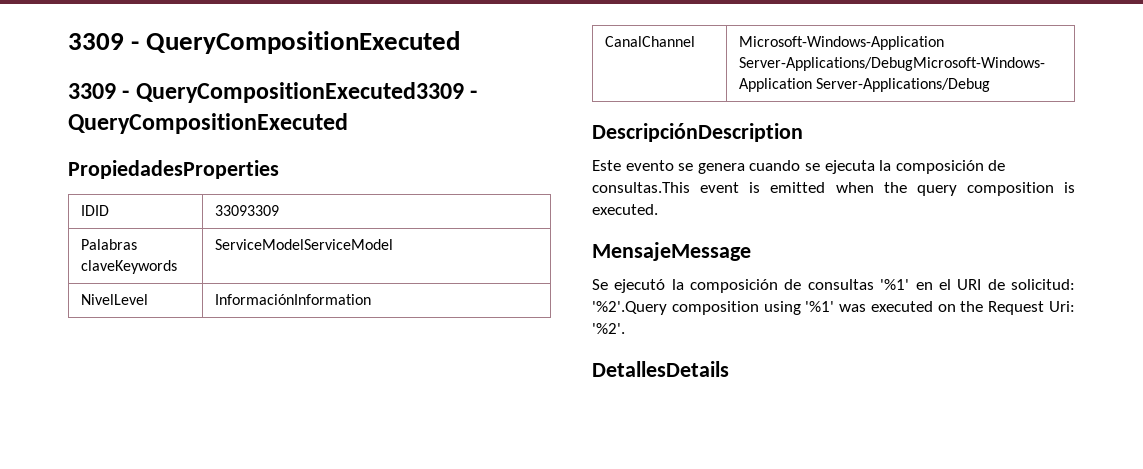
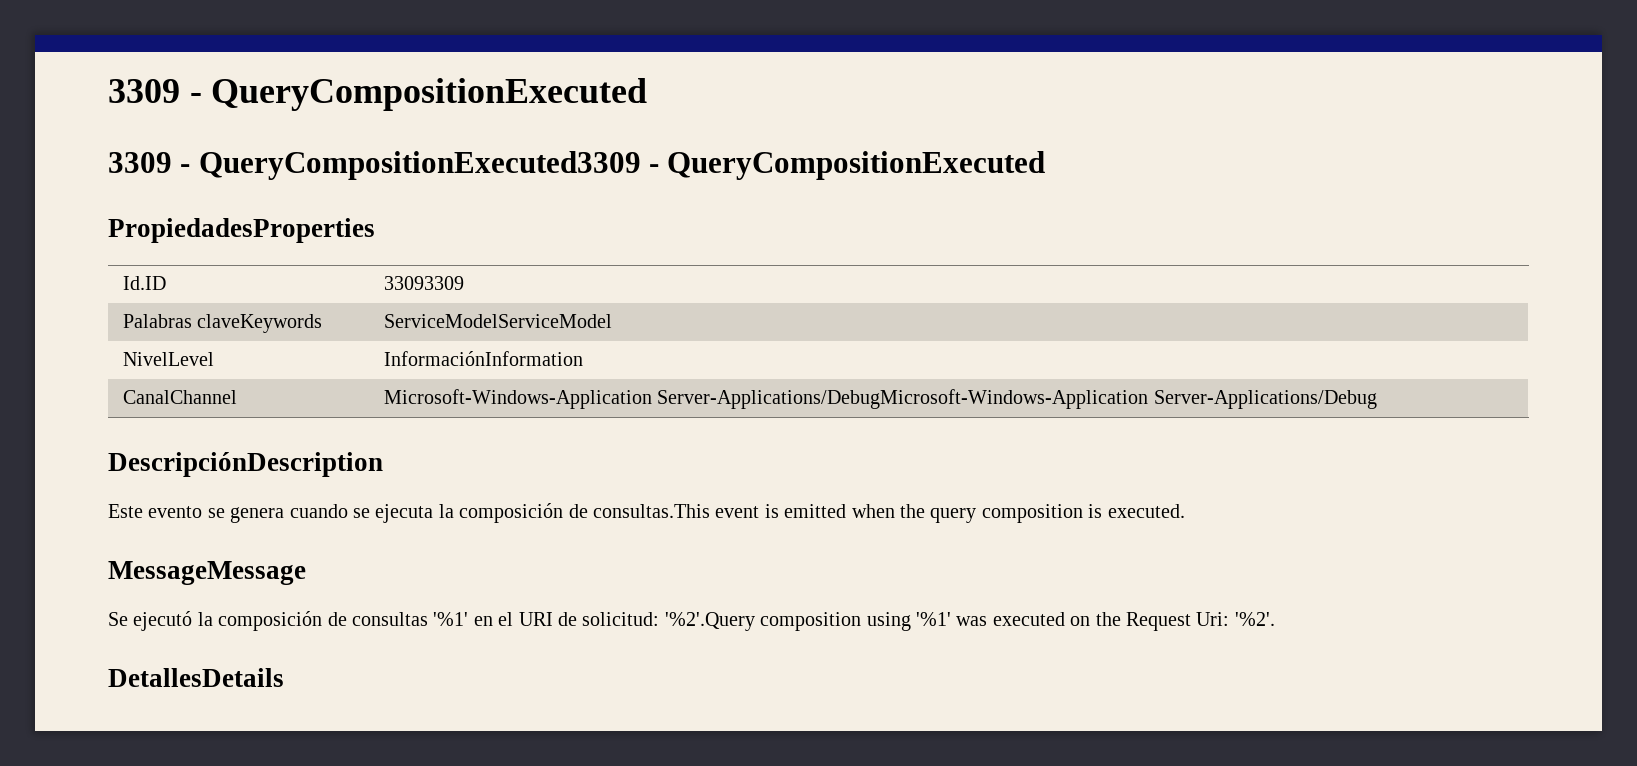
- IDID | 33093309
+ Id.ID | 33093309
- MensajeMessage
+ MessageMessage

